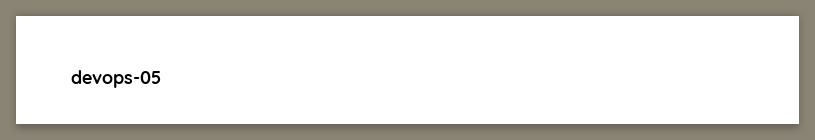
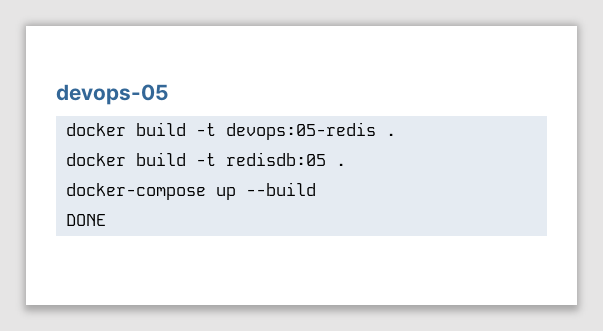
+ docker build -t devops:05-redis .
+ docker build -t redisdb:05 .
+ docker-compose up --build
+ DONE

